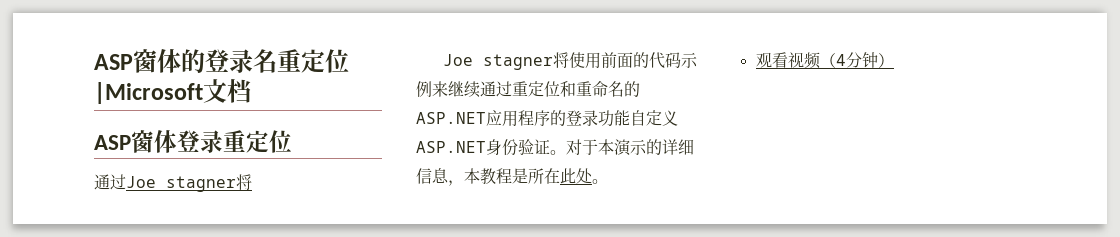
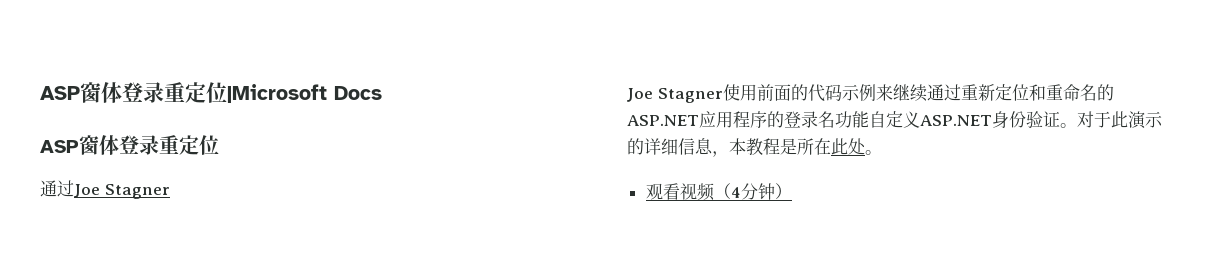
- ASP窗体的登录名重定位|Microsoft文档
+ ASP窗体登录重定位|Microsoft Docs
- 通过Joe stagner将
- Joe stagner将使用前面的代码示例来继续通过重定位和重命名的ASP.NET应用程序的登录功能自定义ASP.NET身份验证。
+ 通过Joe Stagner
+ Joe Stagner使用前面的代码示例来继续通过重新定位和重命名的ASP.NET应用程序的登录名功能自定义ASP.NET身份验证。
- 对于本演示的详细信息，本教程是所在此处。
+ 对于此演示的详细信息，本教程是所在此处。

